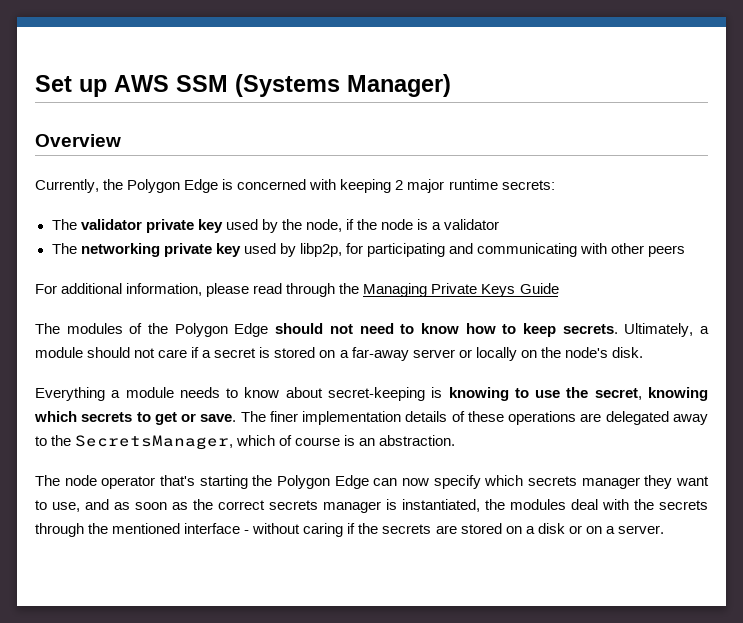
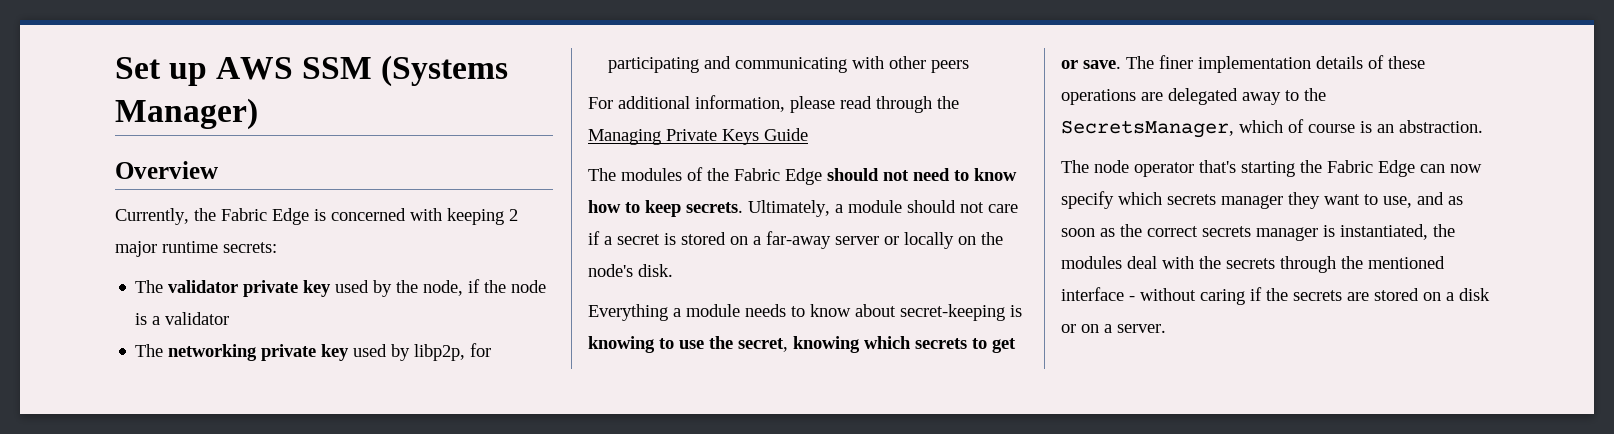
- Currently, the Polygon Edge is concerned with keeping 2 major runtime secrets:
+ Currently, the Fabric Edge is concerned with keeping 2 major runtime secrets:
- The modules of the Polygon Edge should not need to know how to keep secrets.
+ The modules of the Fabric Edge should not need to know how to keep secrets.
- The node operator that's starting the Polygon Edge can now specify which secrets manager they want to use, and as soon as the correct secrets manager is instantiated, the modules deal with the secrets through the mentioned interface - without caring if the secrets are stored on a disk or on a server.
+ The node operator that's starting the Fabric Edge can now specify which secrets manager they want to use, and as soon as the correct secrets manager is instantiated, the modules deal with the secrets through the mentioned interface - without caring if the secrets are stored on a disk or on a server.

